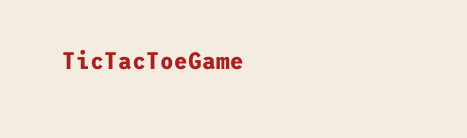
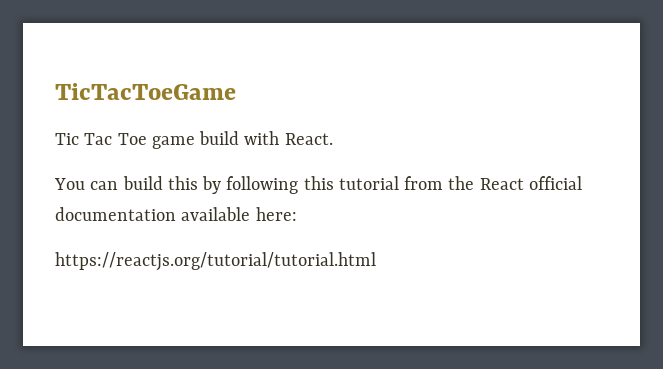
+ Tic Tac Toe game build with React.
+ You can build this by following this tutorial from the React official documentation available here:
+ https://reactjs.org/tutorial/tutorial.html

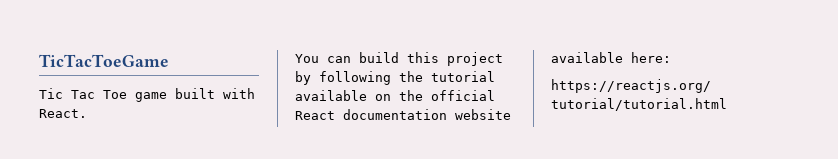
- Tic Tac Toe game build with React.
+ Tic Tac Toe game built with React.
- You can build this by following this tutorial from the React official documentation available here:
+ You can build this project by following the tutorial available on the official React documentation website available here:

